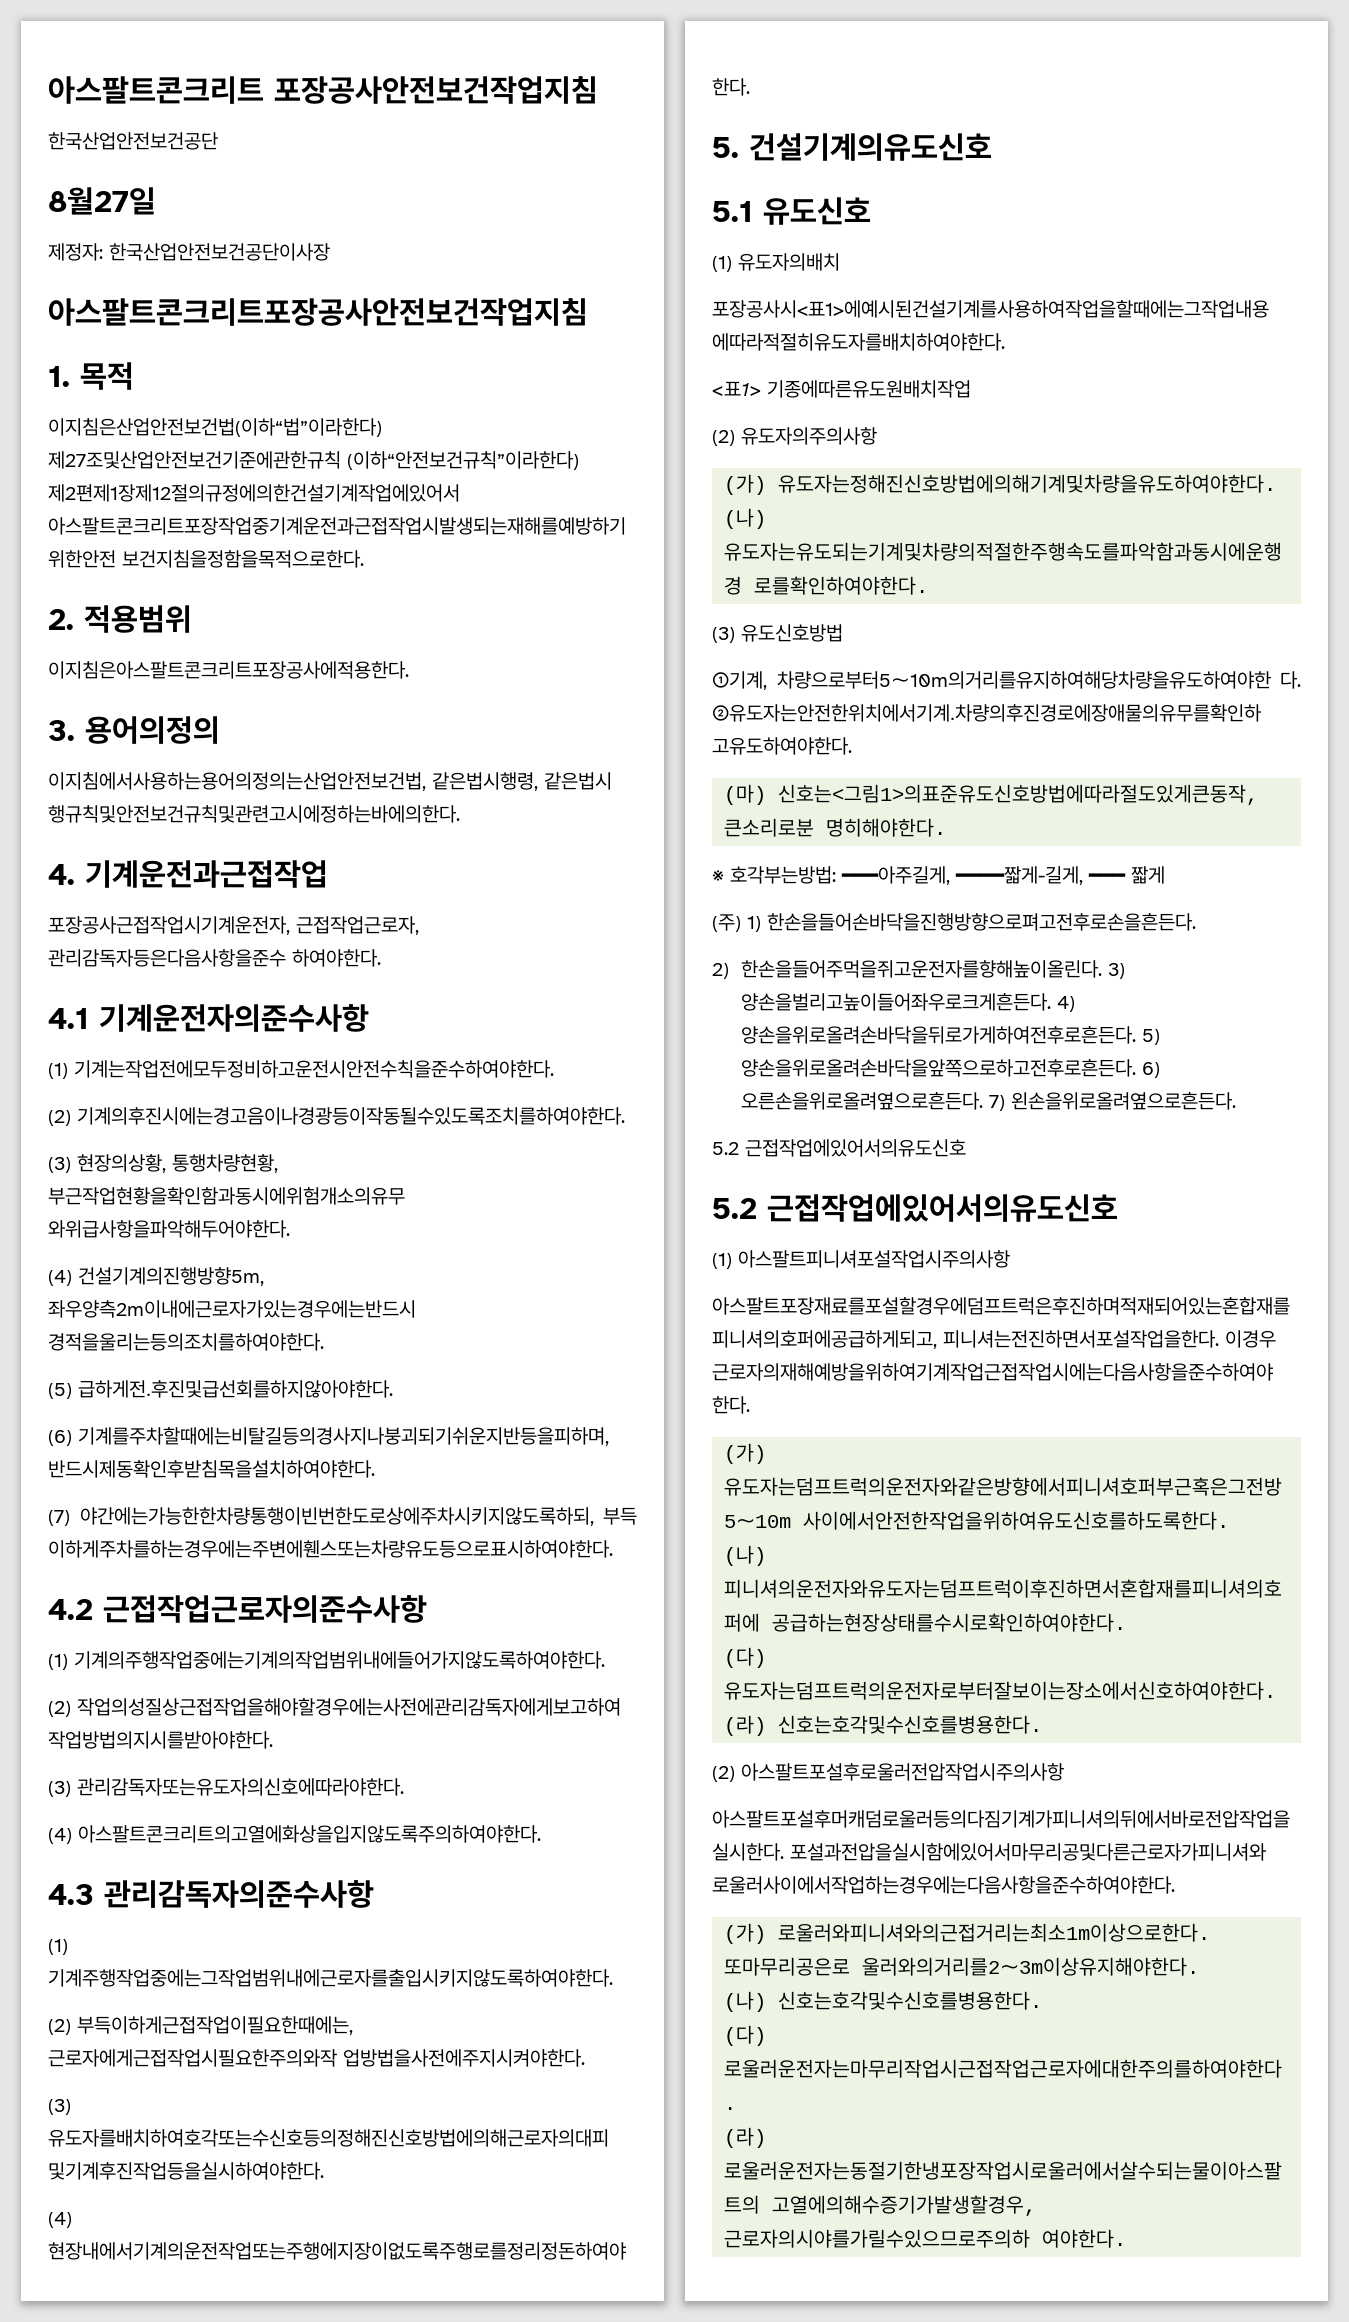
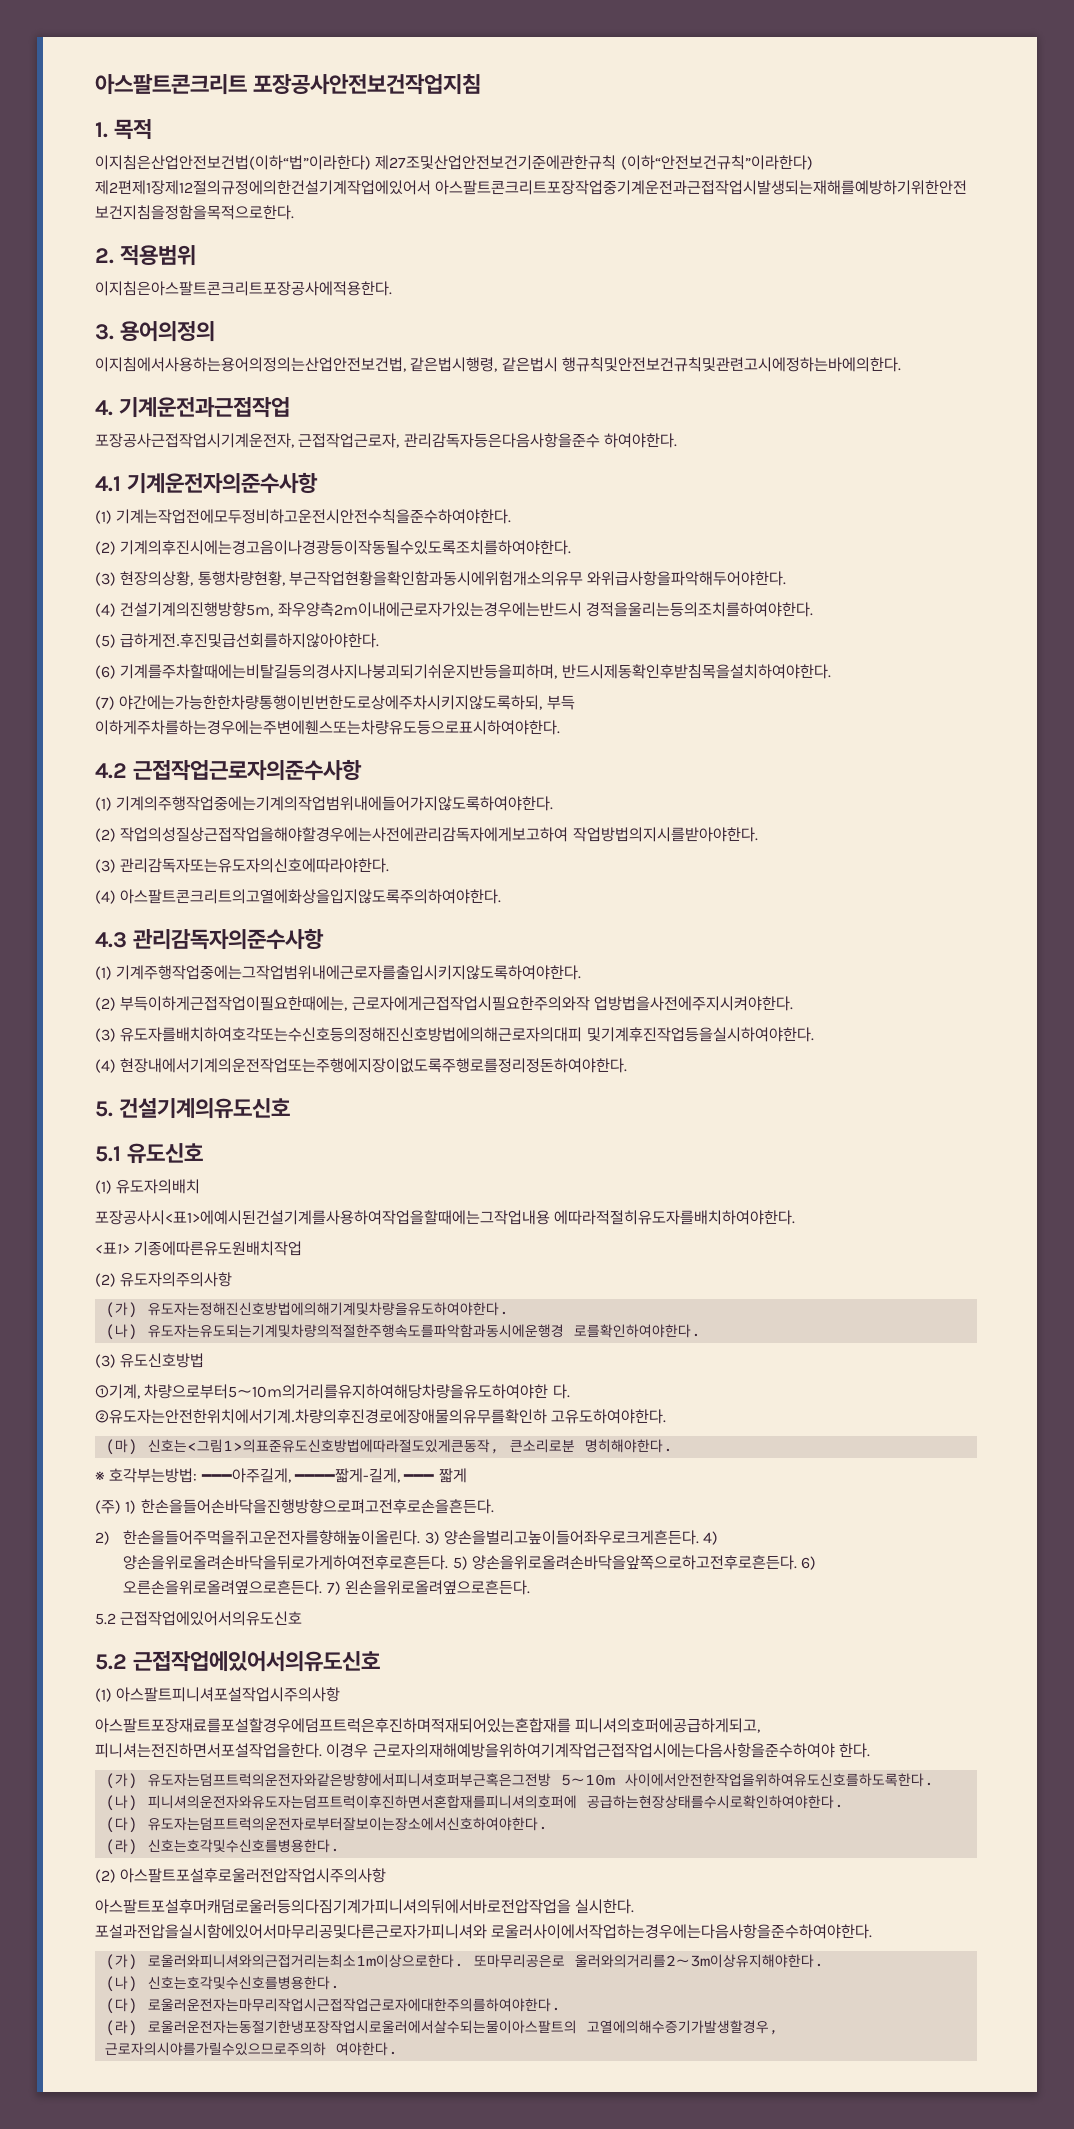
- 한국산업안전보건공단
- 8월27일
- 제정자: 한국산업안전보건공단이사장
- 아스팔트콘크리트포장공사안전보건작업지침

